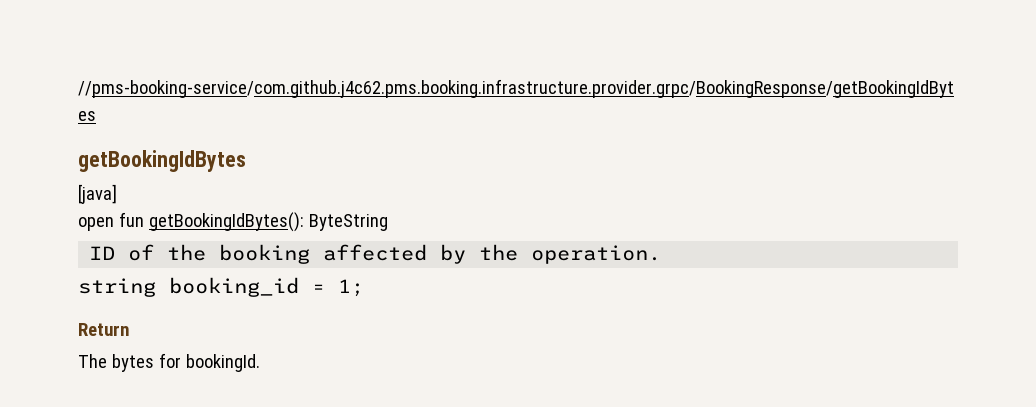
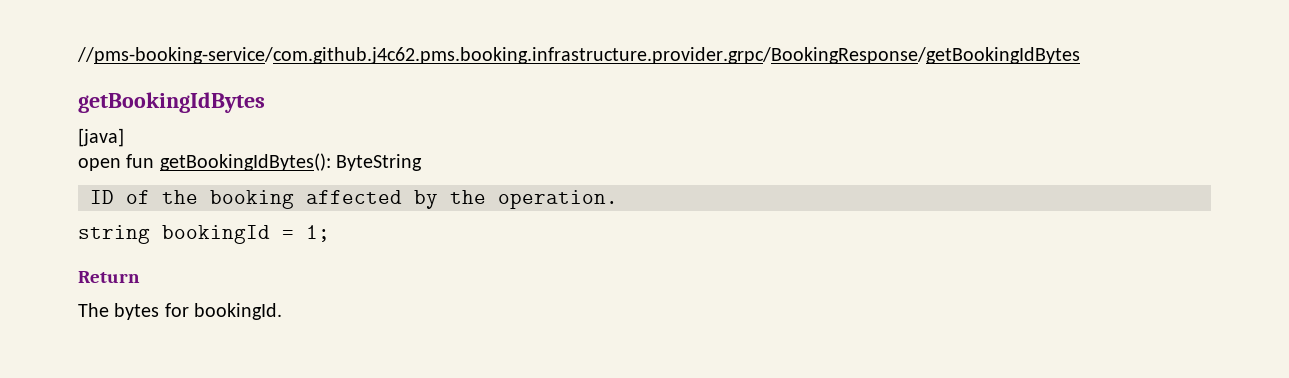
- string booking_id = 1;
+ string bookingId = 1;

